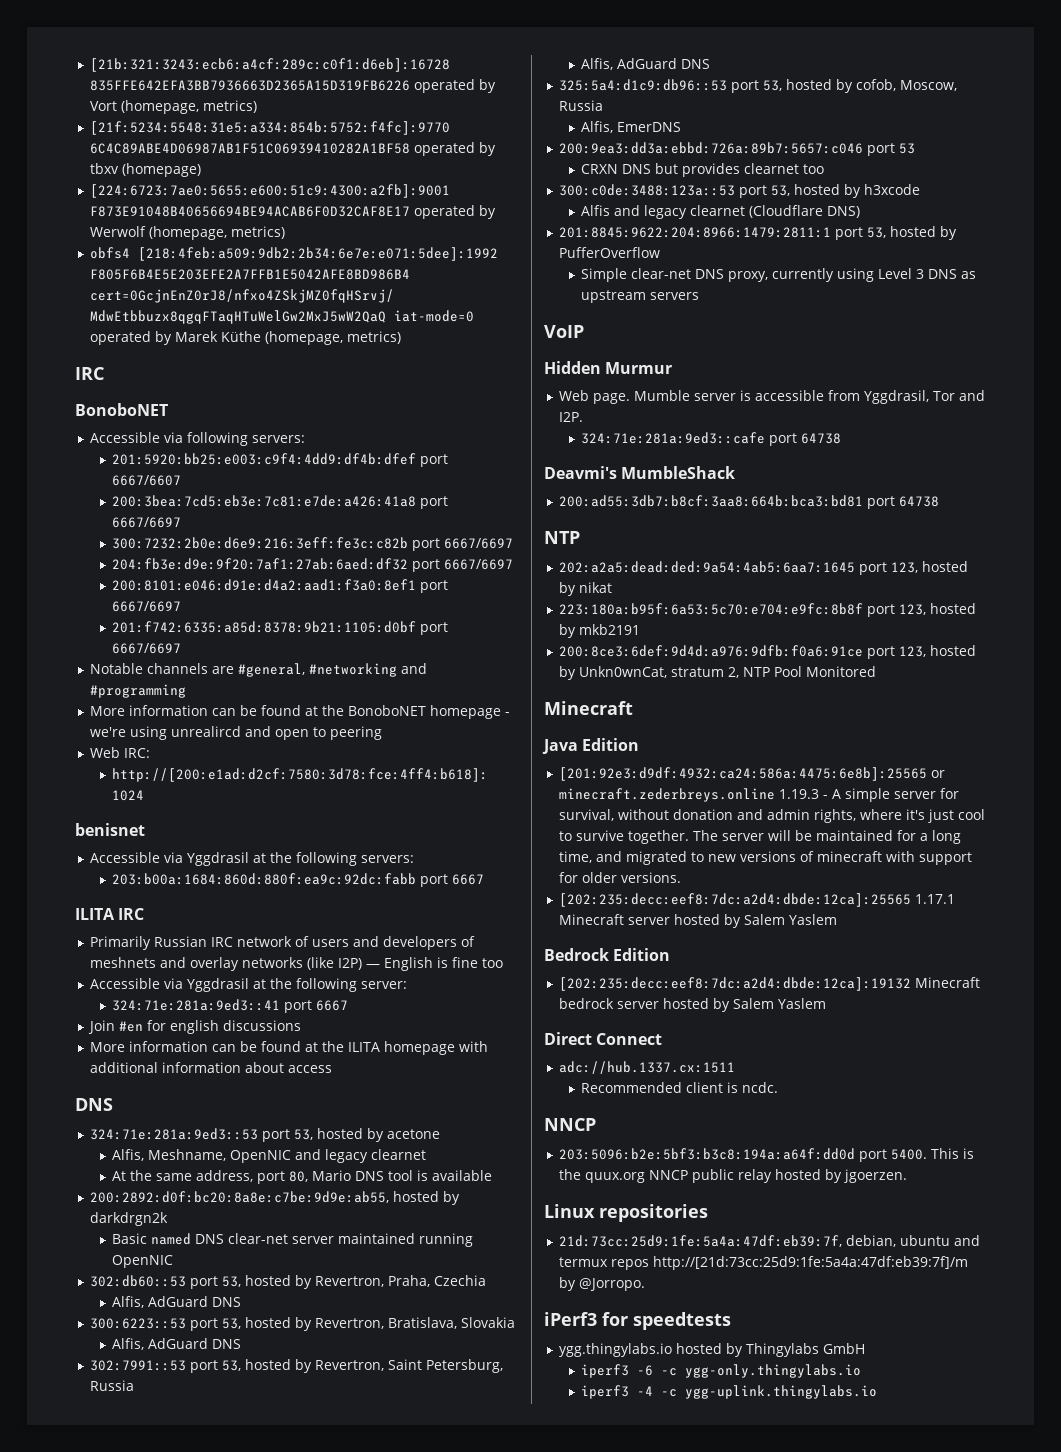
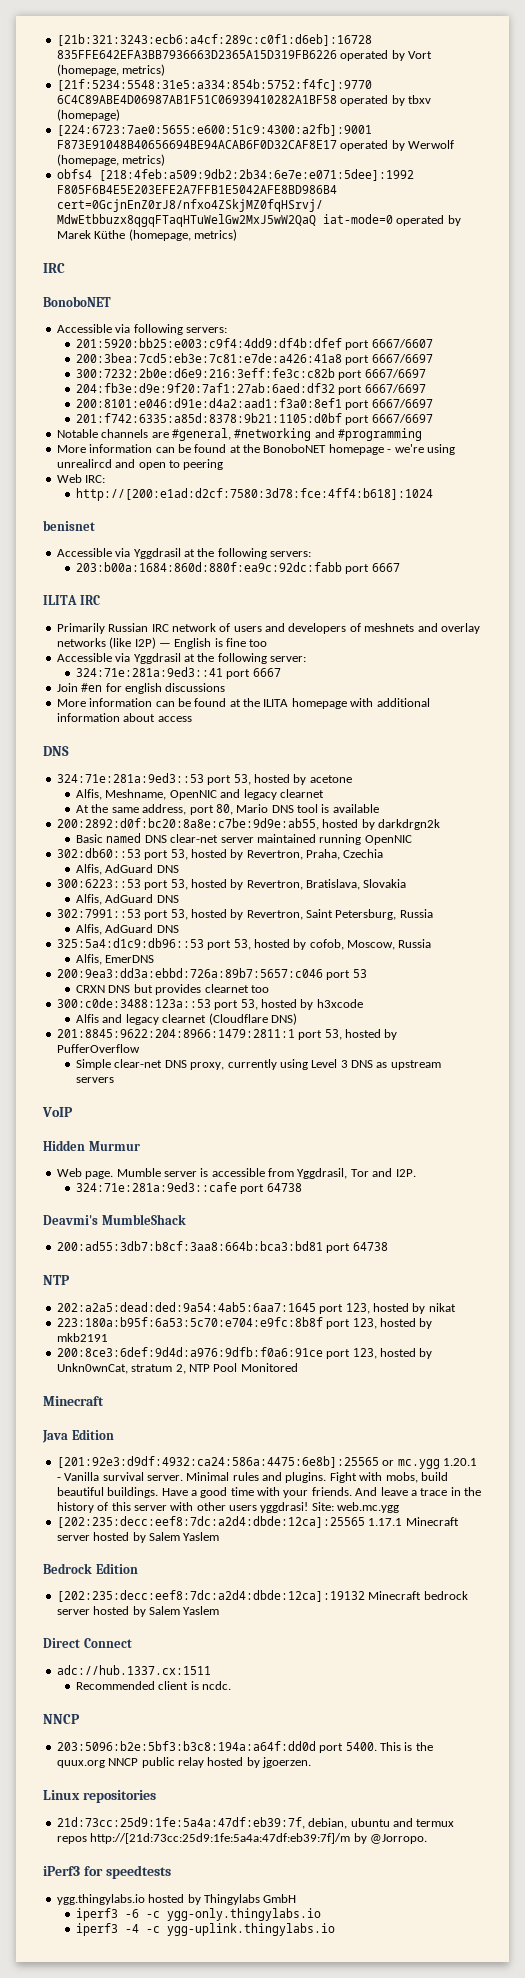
- [201:92e3:d9df:4932:ca24:586a:4475:6e8b]:25565 or minecraft.zederbreys.online 1.19.3 - A simple server for survival, without donation and admin rights, where it's just cool to survive together. The server will be maintained for a long time, and migrated to new versions of minecraft with support for older versions.
+ [201:92e3:d9df:4932:ca24:586a:4475:6e8b]:25565 or mc.ygg 1.20.1 - Vanilla survival server. Minimal rules and plugins. Fight with mobs, build beautiful buildings. Have a good time with your friends. And leave a trace in the history of this server with other users yggdrasi! Site: web.mc.ygg

